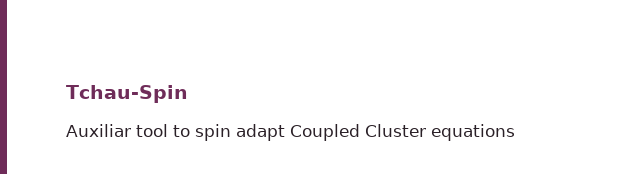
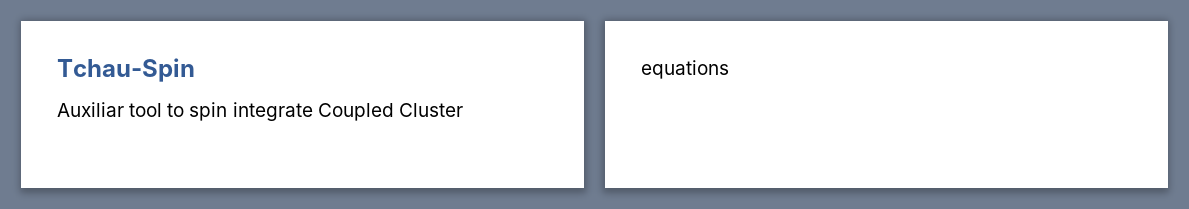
- Auxiliar tool to spin adapt Coupled Cluster equations
+ Auxiliar tool to spin integrate Coupled Cluster equations

